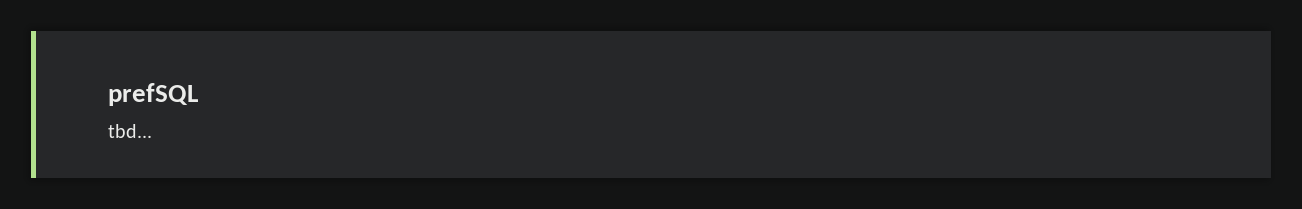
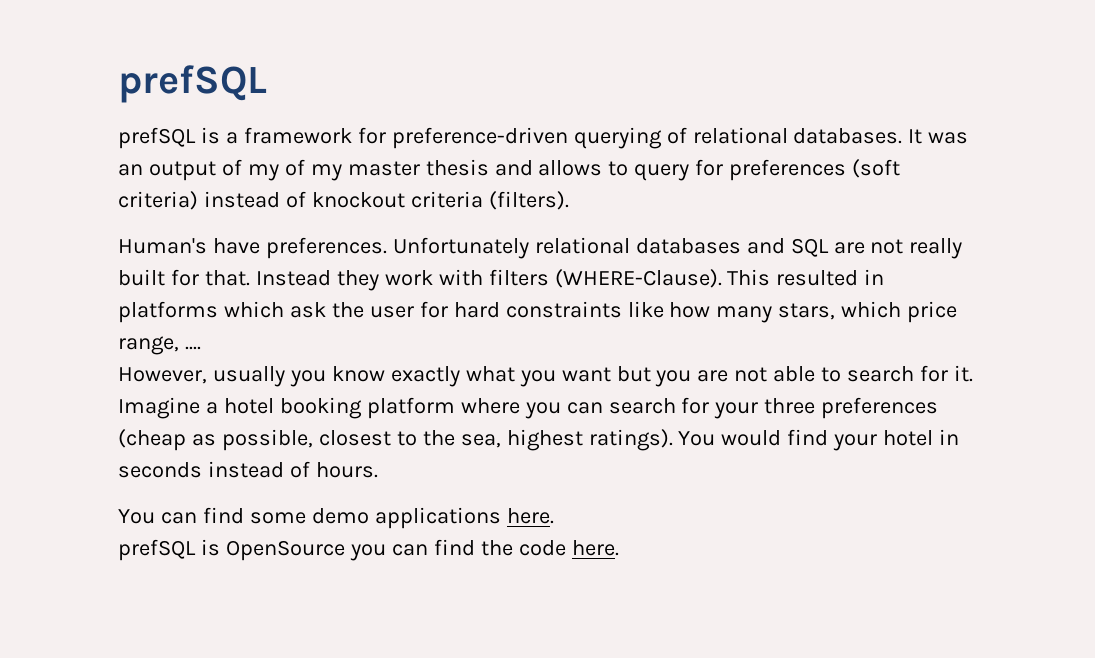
- tbd...
+ prefSQL is a framework for preference-driven querying of relational databases. It was an output of my of my master thesis and allows to query for preferences (soft criteria) instead of knockout criteria (filters).
+ Human's have preferences. Unfortunately relational databases and SQL are not really built for that. Instead they work with filters (WHERE-Clause). This resulted in platforms which ask the user for hard constraints like how many stars, which price range, ....
+ However, usually you know exactly what you want but you are not able to search for it. Imagine a hotel booking platform where you can search for your three preferences (cheap as possible, closest to the sea, highest ratings). You would find your hotel in seconds instead of hours.
+ You can find some demo applications here.
+ prefSQL is OpenSource you can find the code here.

